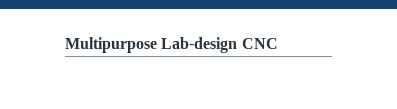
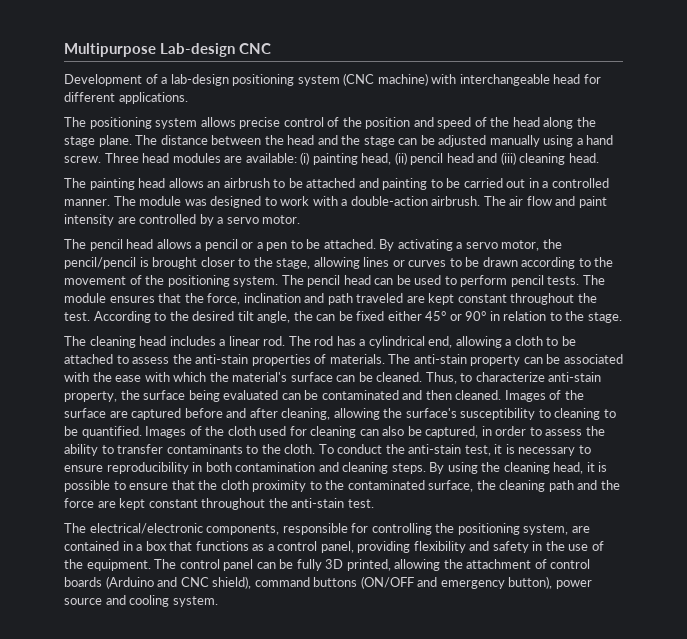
+ Development of a lab-design positioning system (CNC machine) with interchangeable head for different applications.
+ The positioning system allows precise control of the position and speed of the head along the stage plane. The distance between the head and the stage can be adjusted manually using a hand screw. Three head modules are available: (i) painting head, (ii) pencil head and (iii) cleaning head.
+ The painting head allows an airbrush to be attached and painting to be carried out in a controlled manner. The module was designed to work with a double-action airbrush. The air flow and paint intensity are controlled by a servo motor.
+ The pencil head allows a pencil or a pen to be attached. By activating a servo motor, the pencil/pencil is brought closer to the stage, allowing lines or curves to be drawn according to the movement of the positioning system. The pencil head can be used to perform pencil tests. The module ensures that the force, inclination and path traveled are kept constant throughout the test. According to the desired tilt angle, the can be fixed either 45° or 90° in relation to the stage.
+ The cleaning head includes a linear rod. The rod has a cylindrical end, allowing a cloth to be attached to assess the anti-stain properties of materials. The anti-stain property can be associated with the ease with which the material's surface can be cleaned. Thus, to characterize anti-stain property, the surface being evaluated can be contaminated and then cleaned. Images of the surface are captured before and after cleaning, allowing the surface's susceptibility to cleaning to be quantified. Images of the cloth used for cleaning can also be captured, in order to assess the ability to transfer contaminants to the cloth. To conduct the anti-stain test, it is necessary to ensure reproducibility in both contamination and cleaning steps. By using the cleaning head, it is possible to ensure that the cloth proximity to the contaminated surface, the cleaning path and the force are kept constant throughout the anti-stain test.
+ The electrical/electronic components, responsible for controlling the positioning system, are contained in a box that functions as a control panel, providing flexibility and safety in the use of the equipment. The control panel can be fully 3D printed, allowing the attachment of control boards (Arduino and CNC shield), command buttons (ON/OFF and emergency button), power source and cooling system.

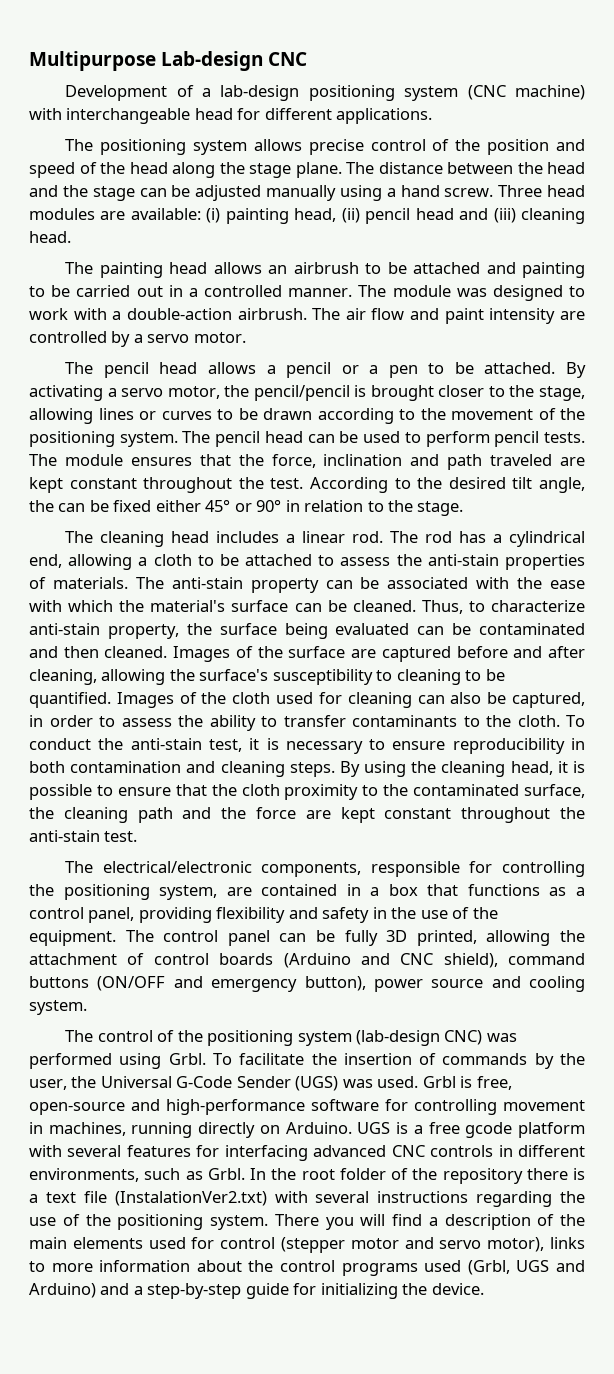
+ The control of the positioning system (lab-design CNC) was performed using Grbl. To facilitate the insertion of commands by the user, the Universal G-Code Sender (UGS) was used. Grbl is free, open-source and high-performance software for controlling movement in machines, running directly on Arduino. UGS is a free gcode platform with several features for interfacing advanced CNC controls in different environments, such as Grbl. In the root folder of the repository there is a text file (InstalationVer2.txt) with several instructions regarding the use of the positioning system. There you will find a description of the main elements used for control (stepper motor and servo motor), links to more information about the control programs used (Grbl, UGS and Arduino) and a step-by-step guide for initializing the device.

